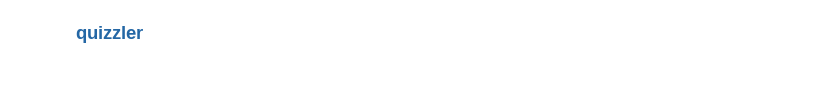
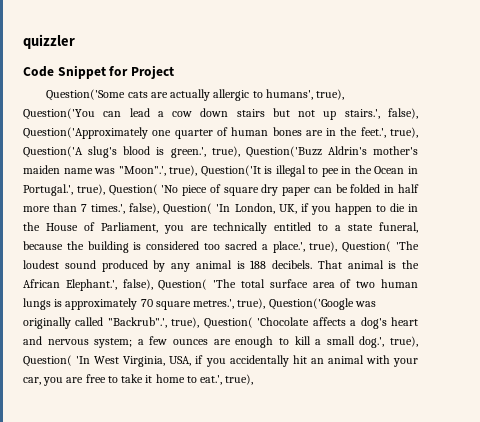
+ Code Snippet for Project
+ Question('Some cats are actually allergic to humans', true), Question('You can lead a cow down stairs but not up stairs.', false), Question('Approximately one quarter of human bones are in the feet.', true), Question('A slug's blood is green.', true), Question('Buzz Aldrin's mother's maiden name was "Moon".', true), Question('It is illegal to pee in the Ocean in Portugal.', true), Question( 'No piece of square dry paper can be folded in half more than 7 times.', false), Question( 'In London, UK, if you happen to die in the House of Parliament, you are technically entitled to a state funeral, because the building is considered too sacred a place.', true), Question( 'The loudest sound produced by any animal is 188 decibels. That animal is the African Elephant.', false), Question( 'The total surface area of two human lungs is approximately 70 square metres.', true), Question('Google was originally called "Backrub".', true), Question( 'Chocolate affects a dog's heart and nervous system; a few ounces are enough to kill a small dog.', true), Question( 'In West Virginia, USA, if you accidentally hit an animal with your car, you are free to take it home to eat.', true),

